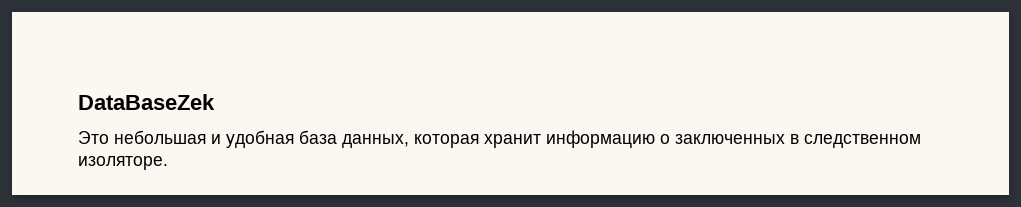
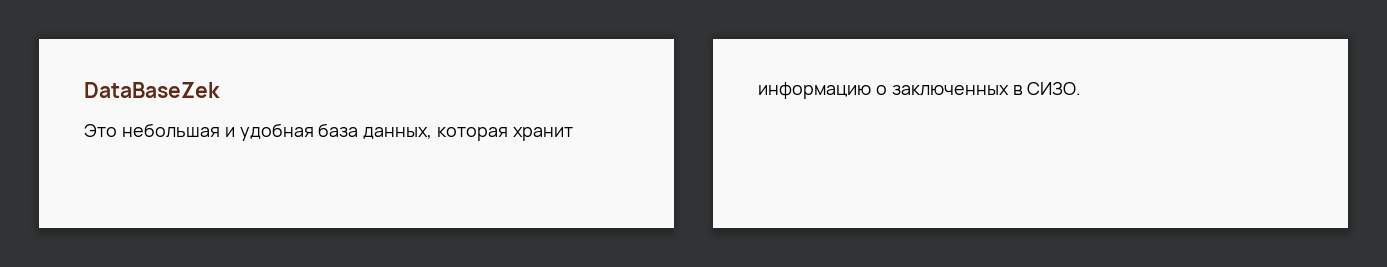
- Это небольшая и удобная база данных, которая хранит информацию о заключенных в следственном изоляторе.
+ Это небольшая и удобная база данных, которая хранит информацию о заключенных в СИЗО.

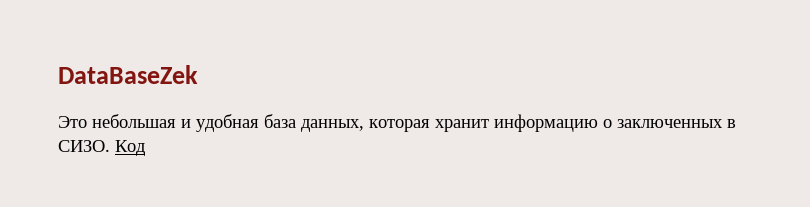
+ Код

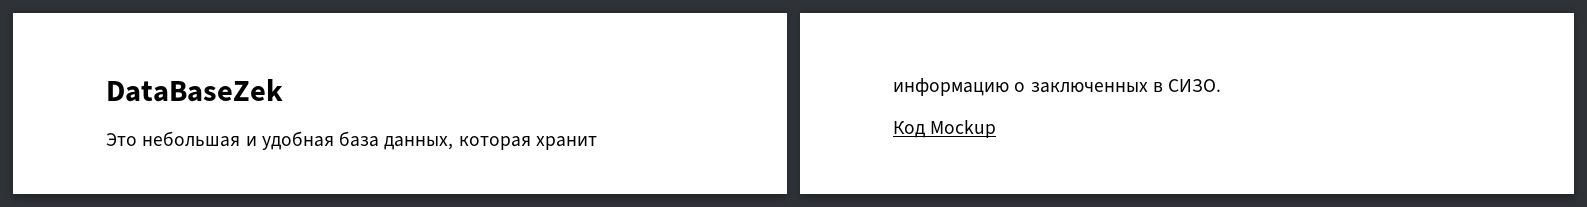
- Это небольшая и удобная база данных, которая хранит информацию о заключенных в СИЗО. Код
+ Это небольшая и удобная база данных, которая хранит информацию о заключенных в СИЗО.
+ Код Mockup

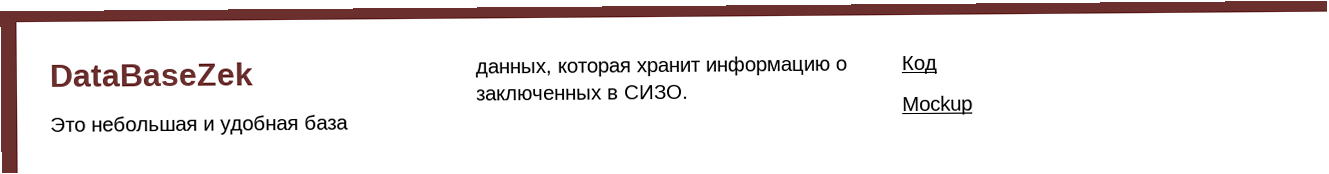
- Код Mockup
+ Код
+ Mockup

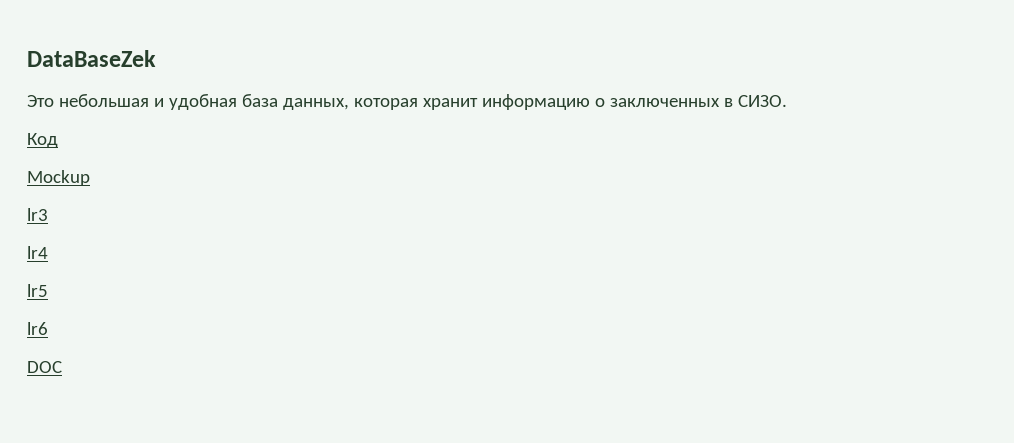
+ lr3
+ lr4
+ lr5
+ lr6
+ DOC

